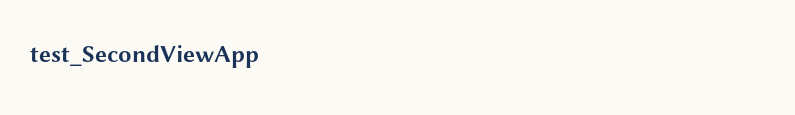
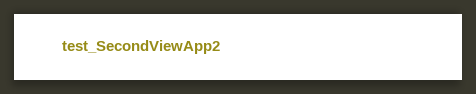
- test_SecondViewApp
+ test_SecondViewApp2

